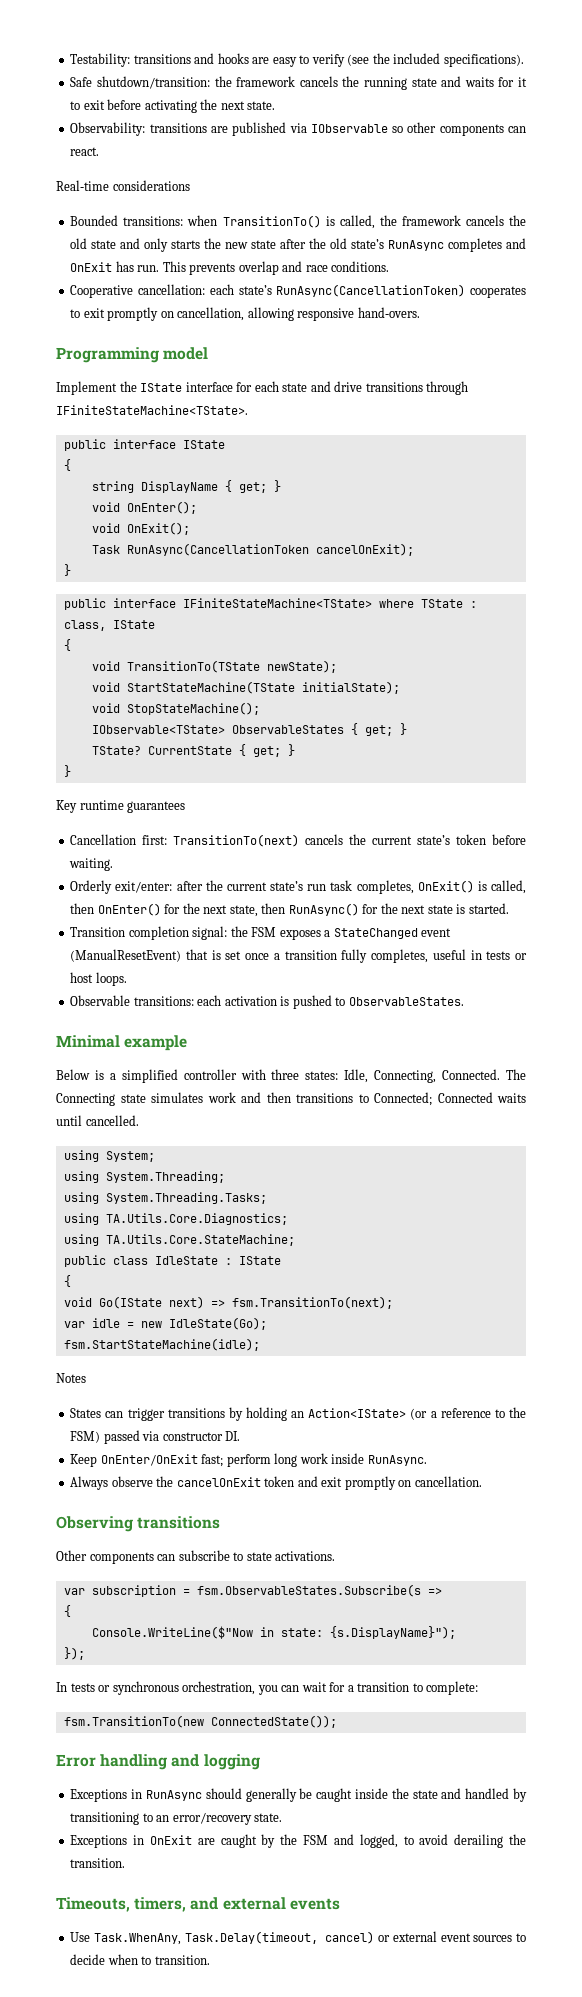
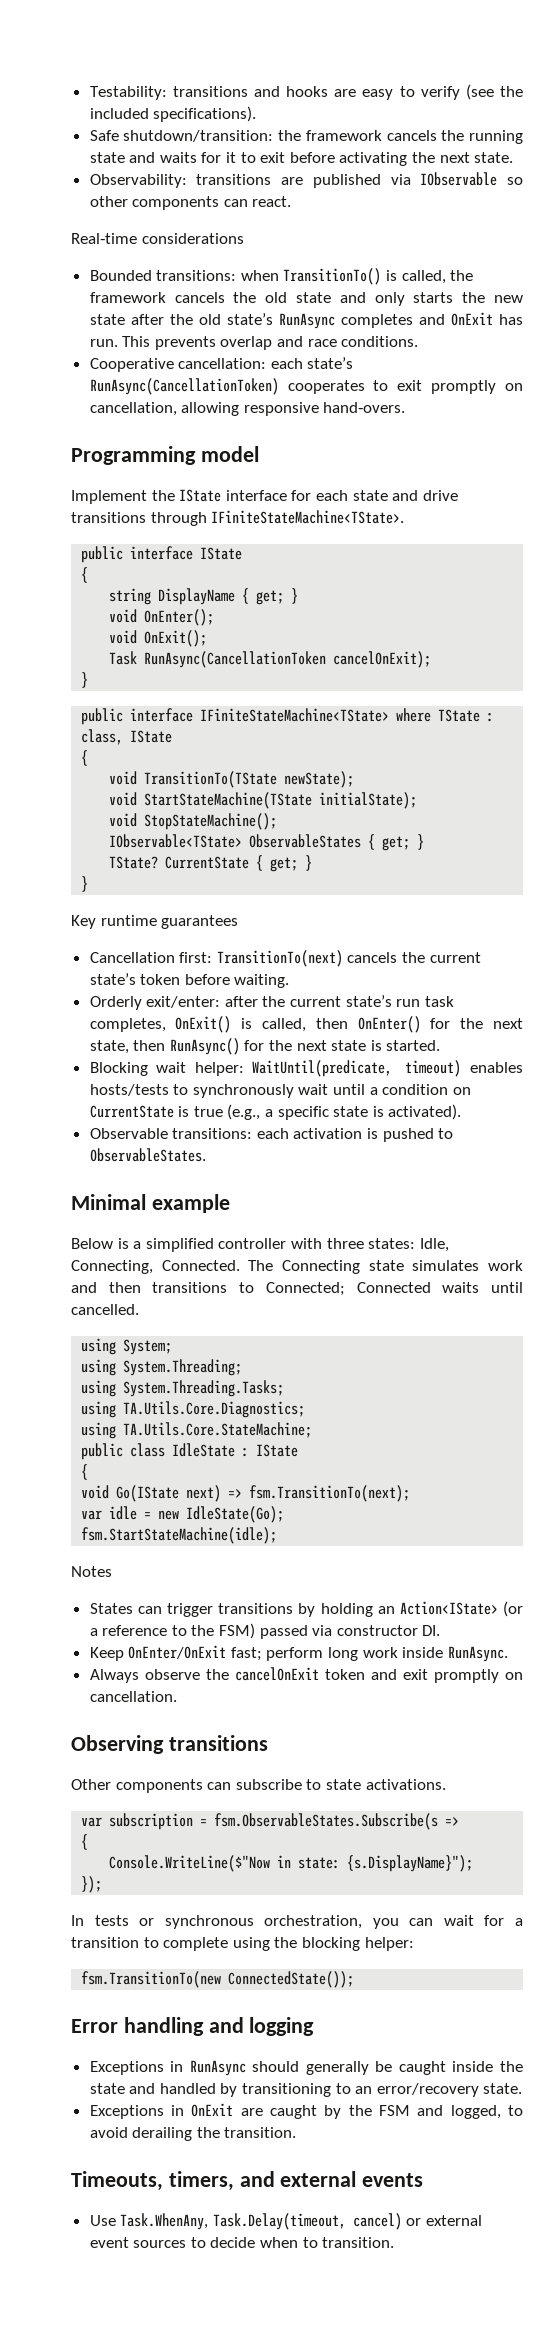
- Transition completion signal: the FSM exposes a StateChanged event (ManualResetEvent) that is set once a transition fully completes, useful in tests or host loops.
+ Blocking wait helper: WaitUntil(predicate, timeout) enables hosts/tests to synchronously wait until a condition on CurrentState is true (e.g., a specific state is activated).
- In tests or synchronous orchestration, you can wait for a transition to complete:
+ In tests or synchronous orchestration, you can wait for a transition to complete using the blocking helper:

